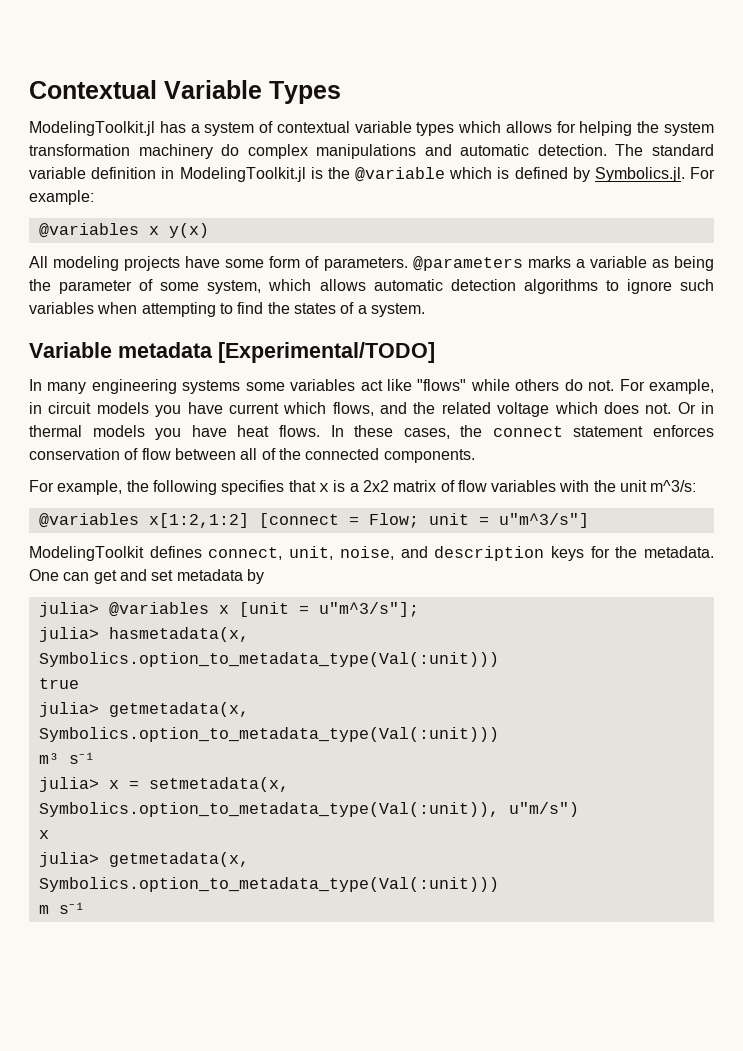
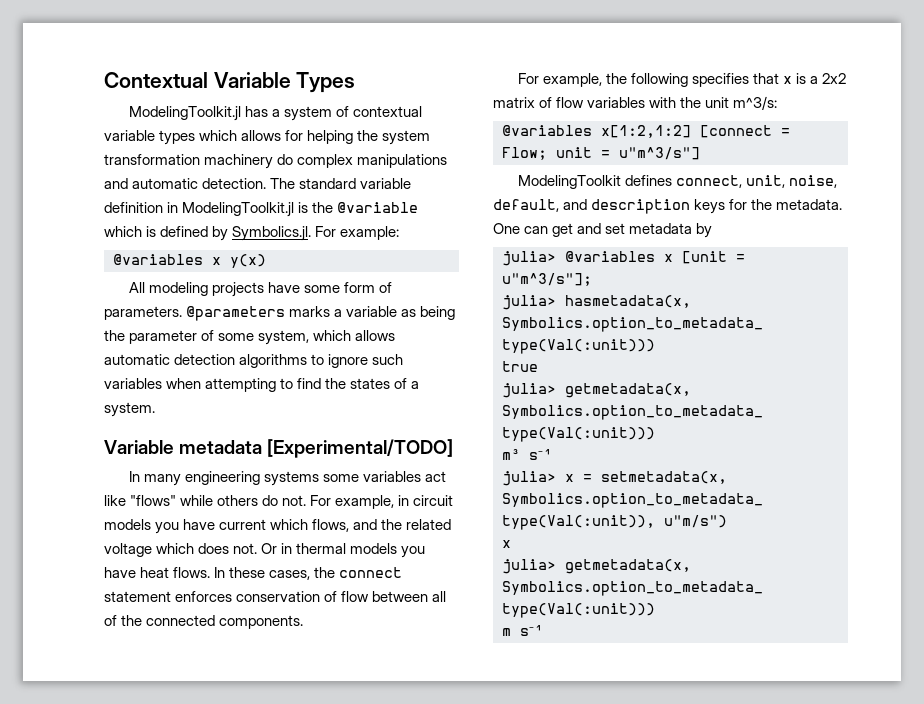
- ModelingToolkit defines connect, unit, noise, and description keys for the metadata.
+ ModelingToolkit defines connect, unit, noise, default, and description keys for the metadata.

